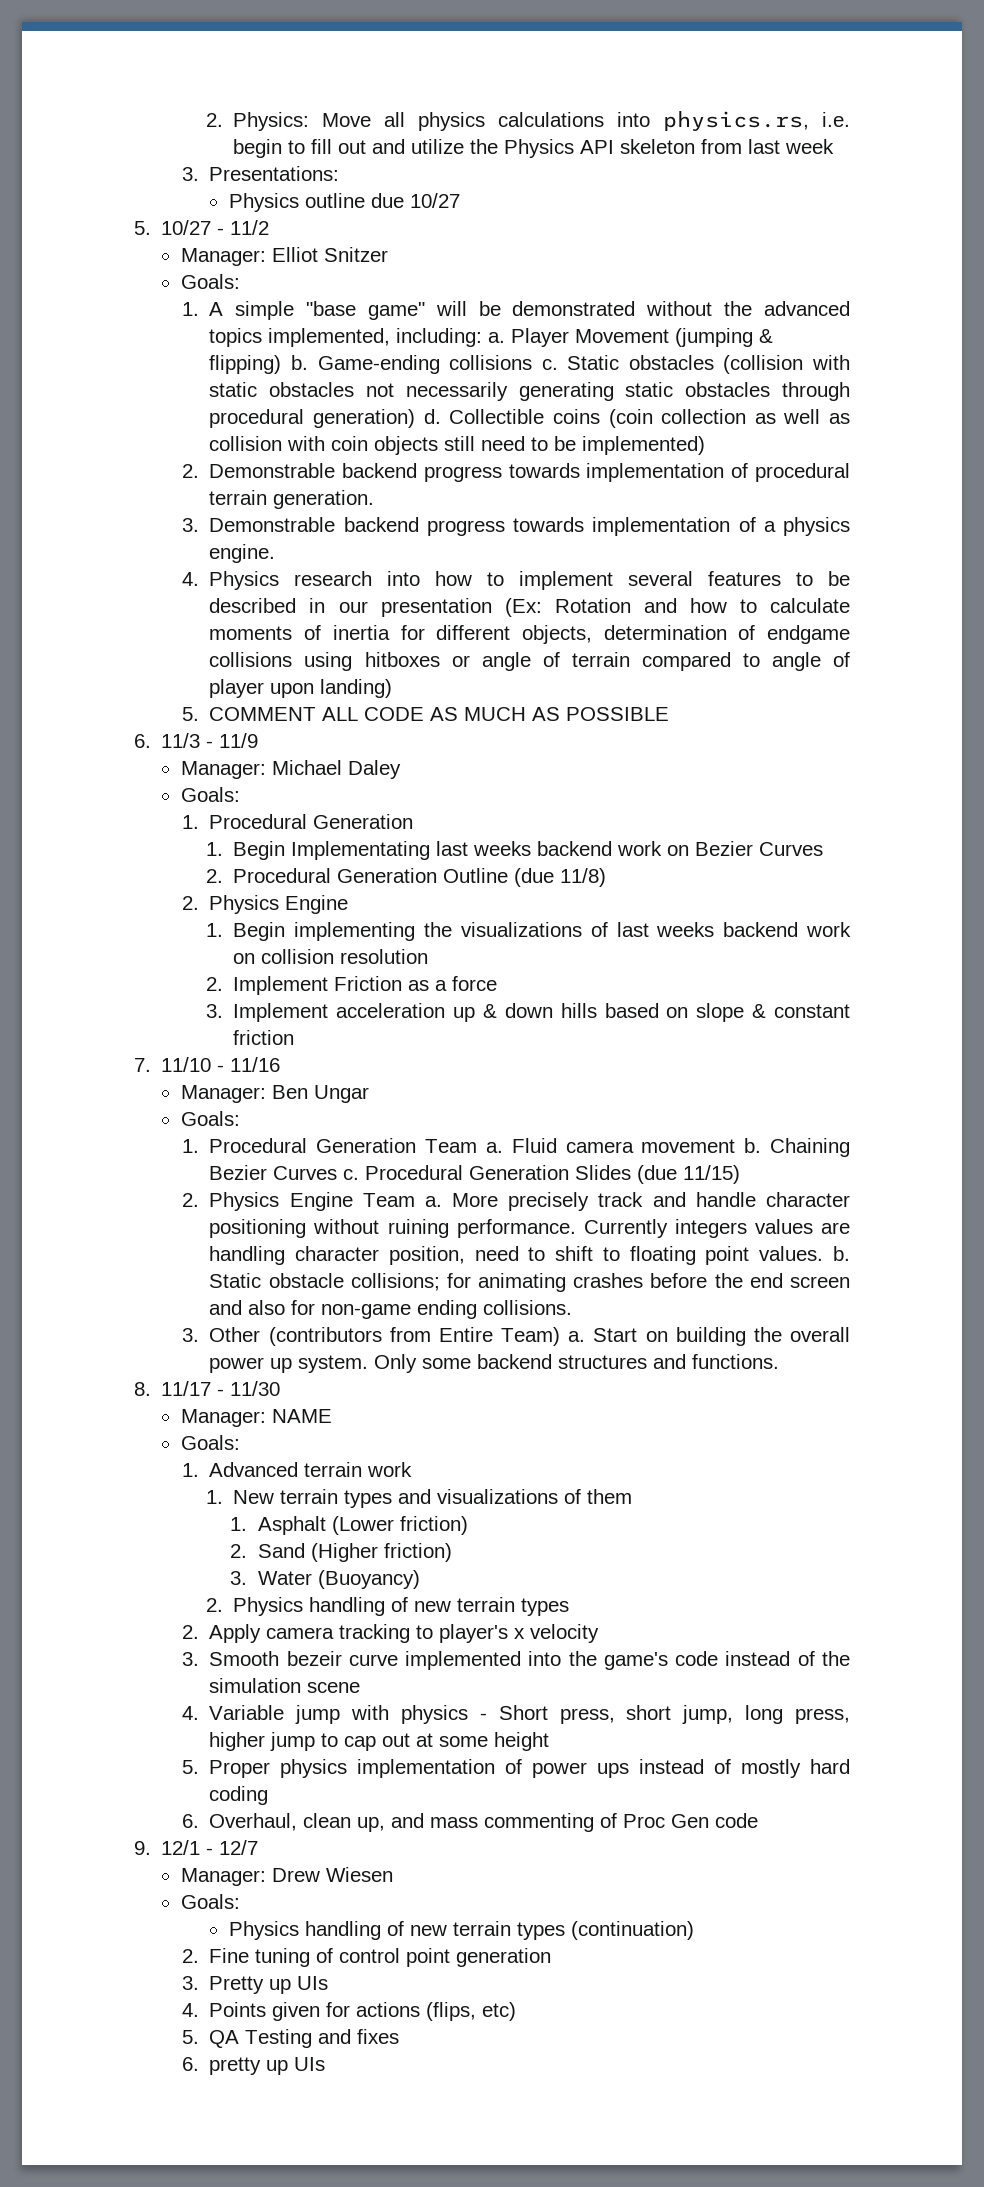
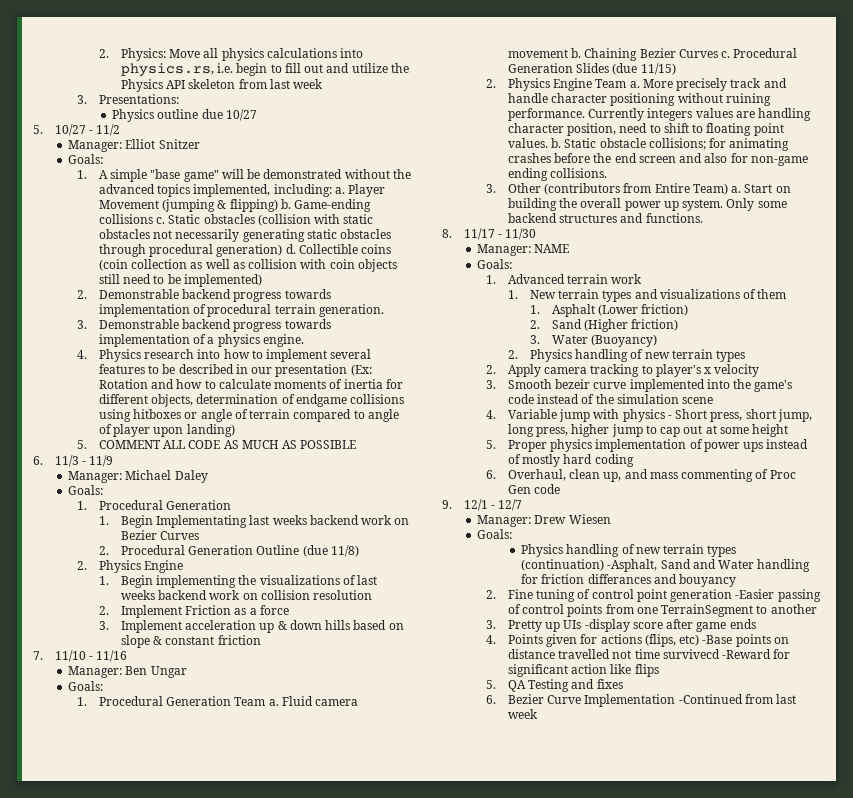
- Physics handling of new terrain types (continuation)
+ Physics handling of new terrain types (continuation) -Asphalt, Sand and Water handling for friction differances and bouyancy
- 2. Fine tuning of control point generation
+ 2. Fine tuning of control point generation -Easier passing of control points from one TerrainSegment to another
- 3. Pretty up UIs
+ 3. Pretty up UIs -display score after game ends
- 4. Points given for actions (flips, etc)
+ 4. Points given for actions (flips, etc) -Base points on distance travelled not time survivecd -Reward for significant action like flips
- 6. pretty up UIs
+ 6. Bezier Curve Implementation -Continued from last week

